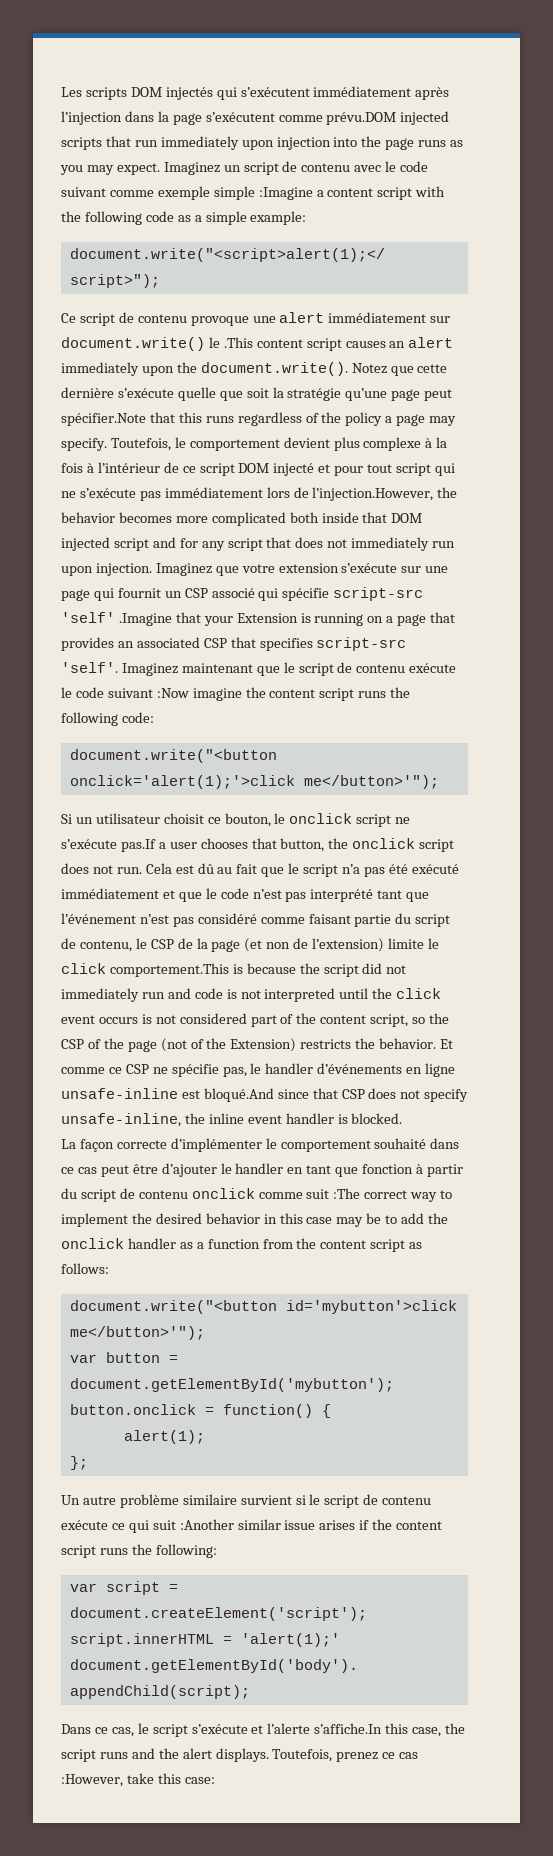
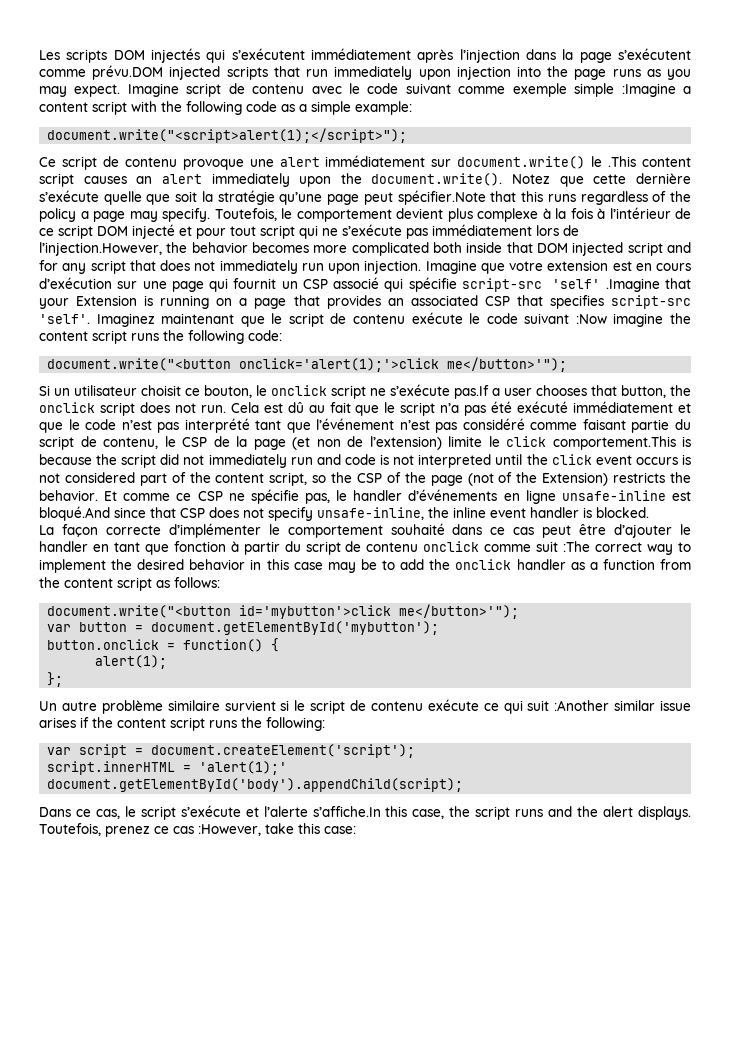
- Imaginez un script de contenu avec le code suivant comme exemple simple :Imagine a content script with the following code as a simple example:
+ Imagine script de contenu avec le code suivant comme exemple simple :Imagine a content script with the following code as a simple example:
- Imaginez que votre extension s’exécute sur une page qui fournit un CSP associé qui spécifie script-src 'self' .Imagine that your Extension is running on a page that provides an associated CSP that specifies script-src 'self'.
+ Imagine que votre extension est en cours d’exécution sur une page qui fournit un CSP associé qui spécifie script-src 'self' .Imagine that your Extension is running on a page that provides an associated CSP that specifies script-src 'self'.

